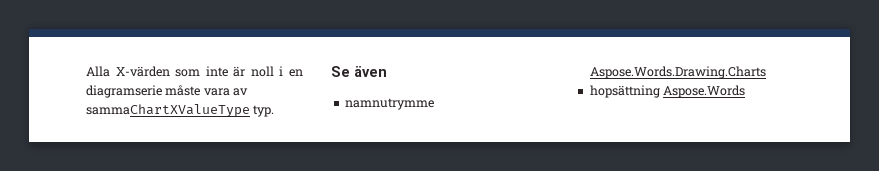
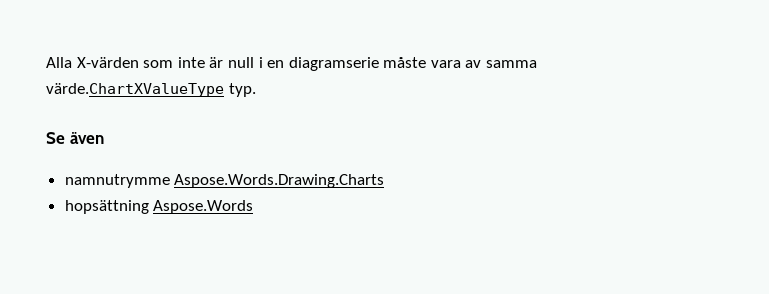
- Alla X-värden som inte är noll i en diagramserie måste vara av sammaChartXValueType typ.
+ Alla X-värden som inte är null i en diagramserie måste vara av samma värde.ChartXValueType typ.

